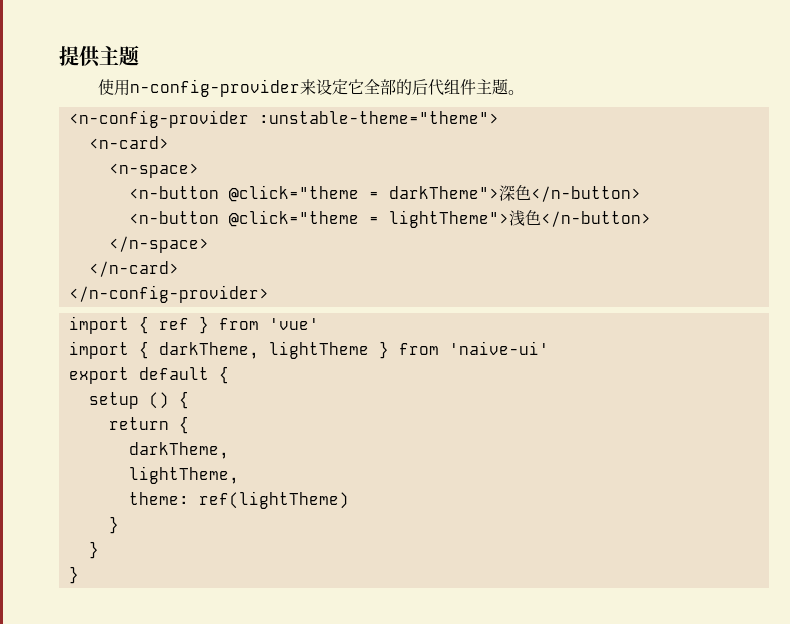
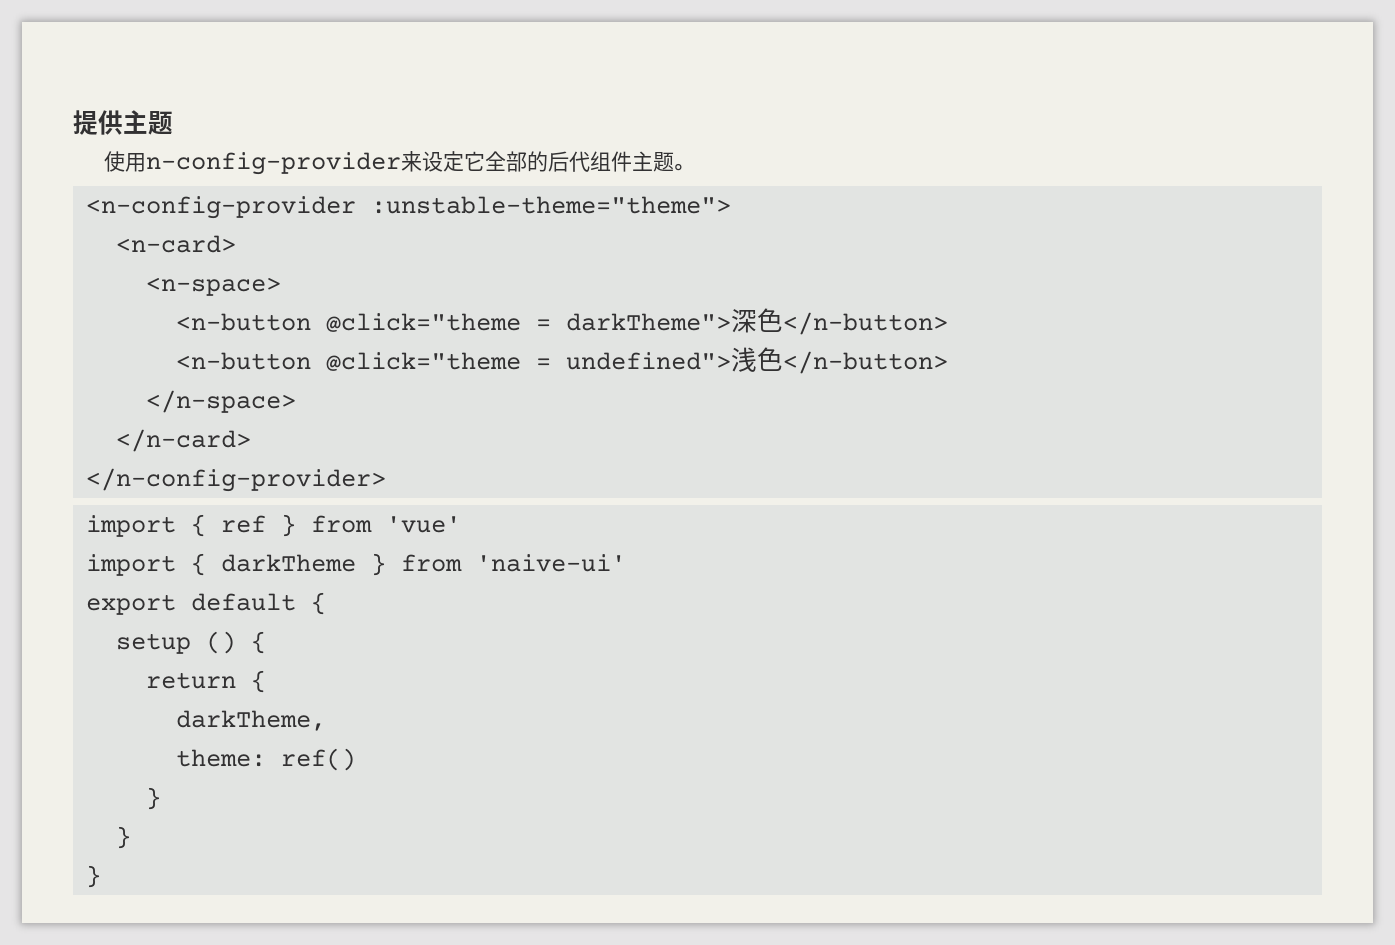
- <n-button @click="theme = lightTheme">浅色</n-button>
+ <n-button @click="theme = undefined">浅色</n-button>
- import { darkTheme, lightTheme } from 'naive-ui'
+ import { darkTheme } from 'naive-ui'
- lightTheme,
- theme: ref(lightTheme)
+ theme: ref()

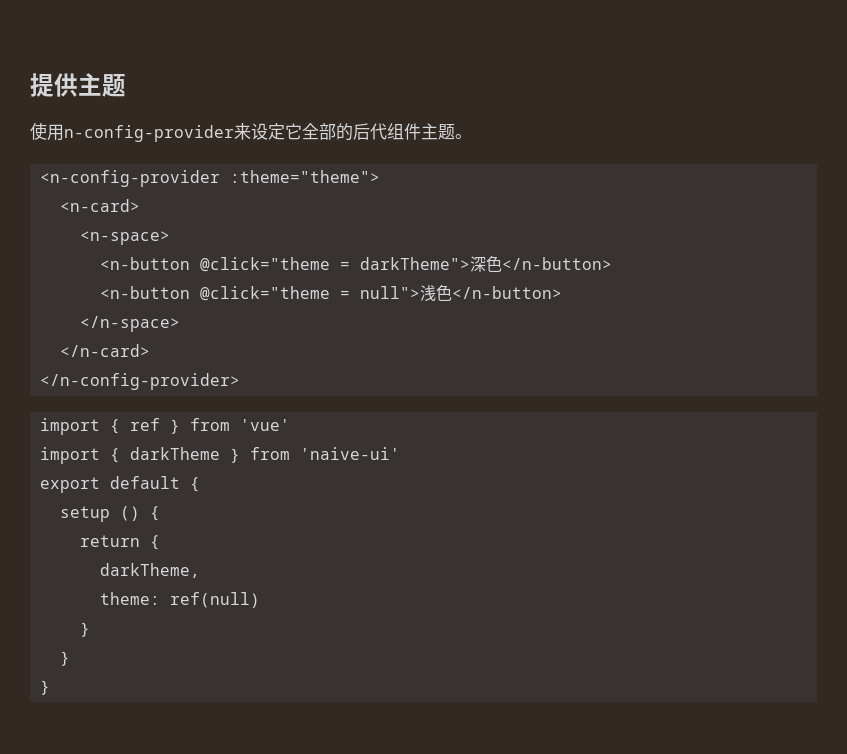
- <n-config-provider :unstable-theme="theme">
+ <n-config-provider :theme="theme">
- <n-button @click="theme = undefined">浅色</n-button>
+ <n-button @click="theme = null">浅色</n-button>
- theme: ref()
+ theme: ref(null)

